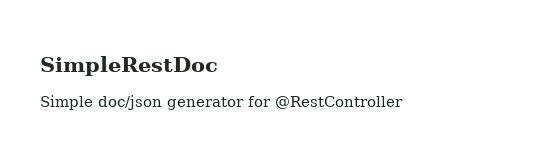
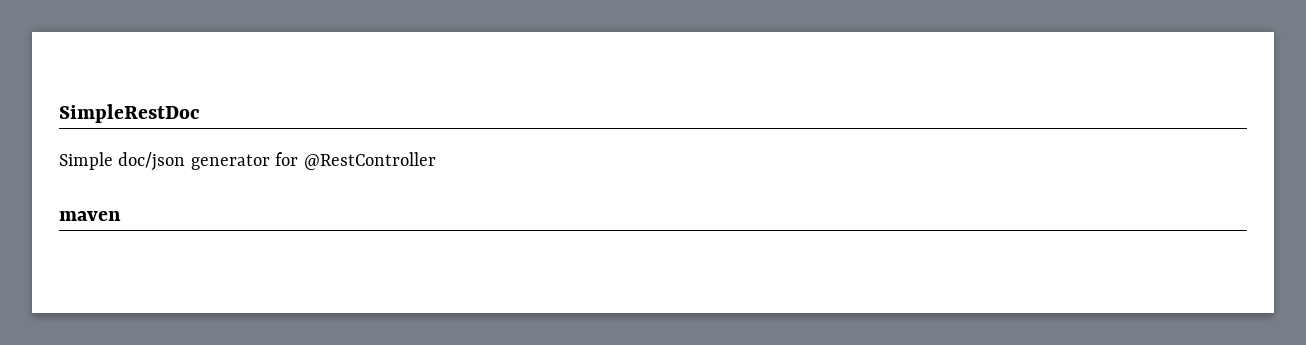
+ maven

